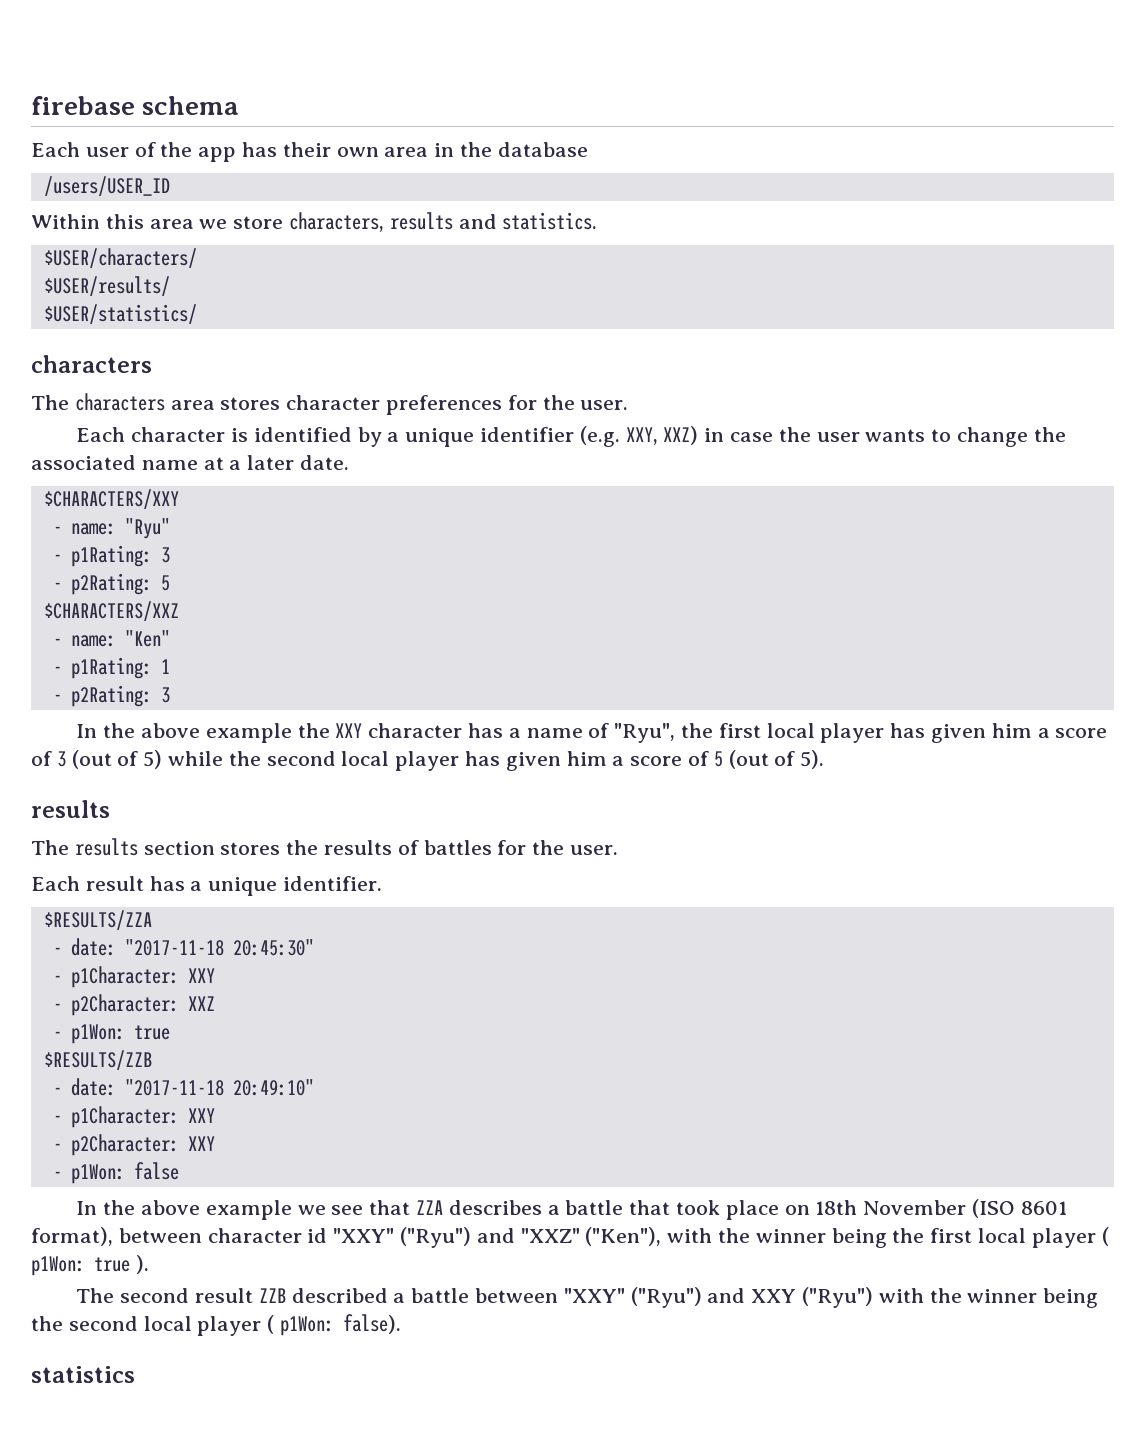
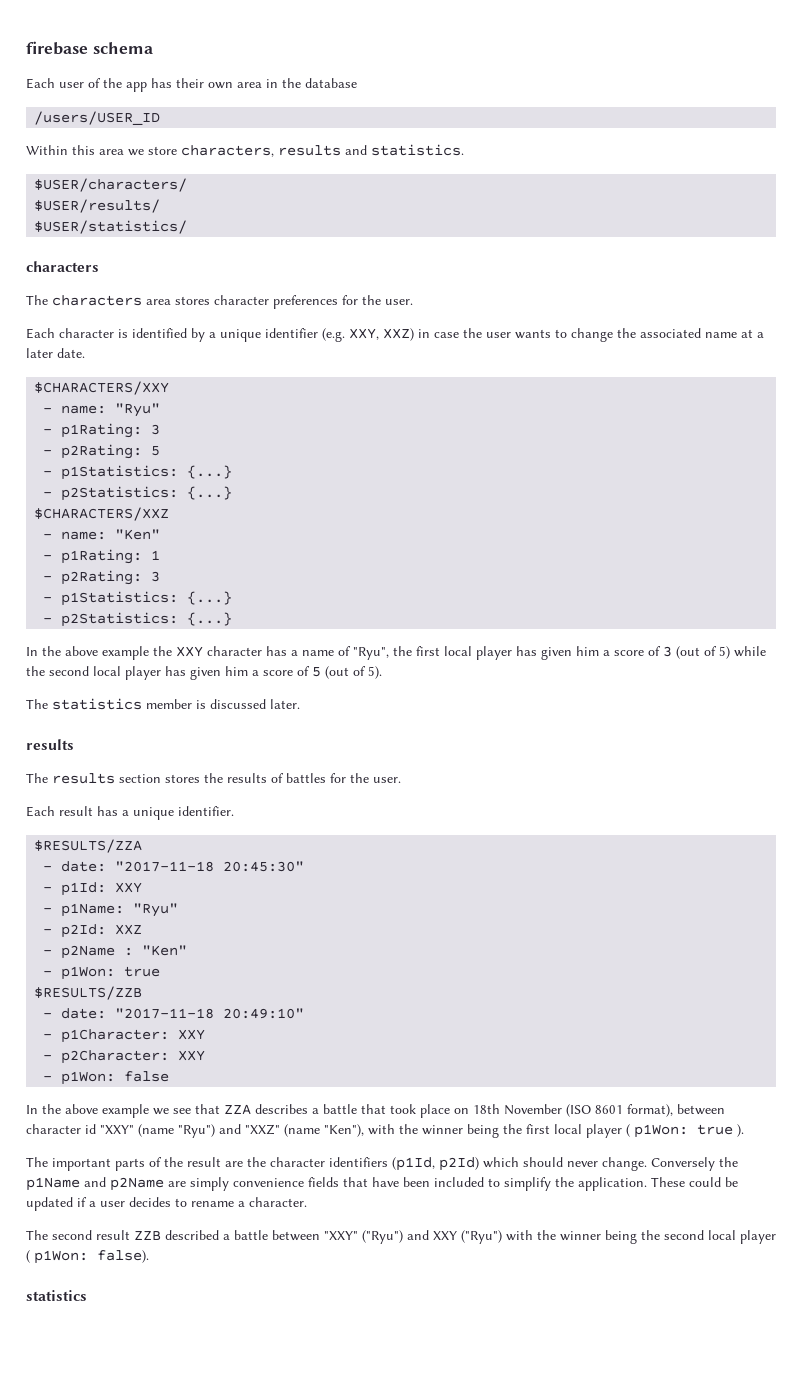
  - p2Rating: 5
+ - p1Statistics: {...}
+ - p2Statistics: {...}
  - p2Rating: 3
+ - p1Statistics: {...}
+ - p2Statistics: {...}
+ The statistics member is discussed later.
  - date: "2017-11-18 20:45:30"
- - p1Character: XXY
- - p2Character: XXZ
+ - p1Id: XXY
+ - p1Name: "Ryu"
+ - p2Id: XXZ
+ - p2Name : "Ken"
- In the above example we see that ZZA describes a battle that took place on 18th November (ISO 8601 format), between character id "XXY" ("Ryu") and "XXZ" ("Ken"), with the winner being the first local player ( p1Won: true ).
+ In the above example we see that ZZA describes a battle that took place on 18th November (ISO 8601 format), between character id "XXY" (name "Ryu") and "XXZ" (name "Ken"), with the winner being the first local player ( p1Won: true ).
+ The important parts of the result are the character identifiers (p1Id, p2Id) which should never change. Conversely the p1Name and p2Name are simply convenience fields that have been included to simplify the application. These could be updated if a user decides to rename a character.

